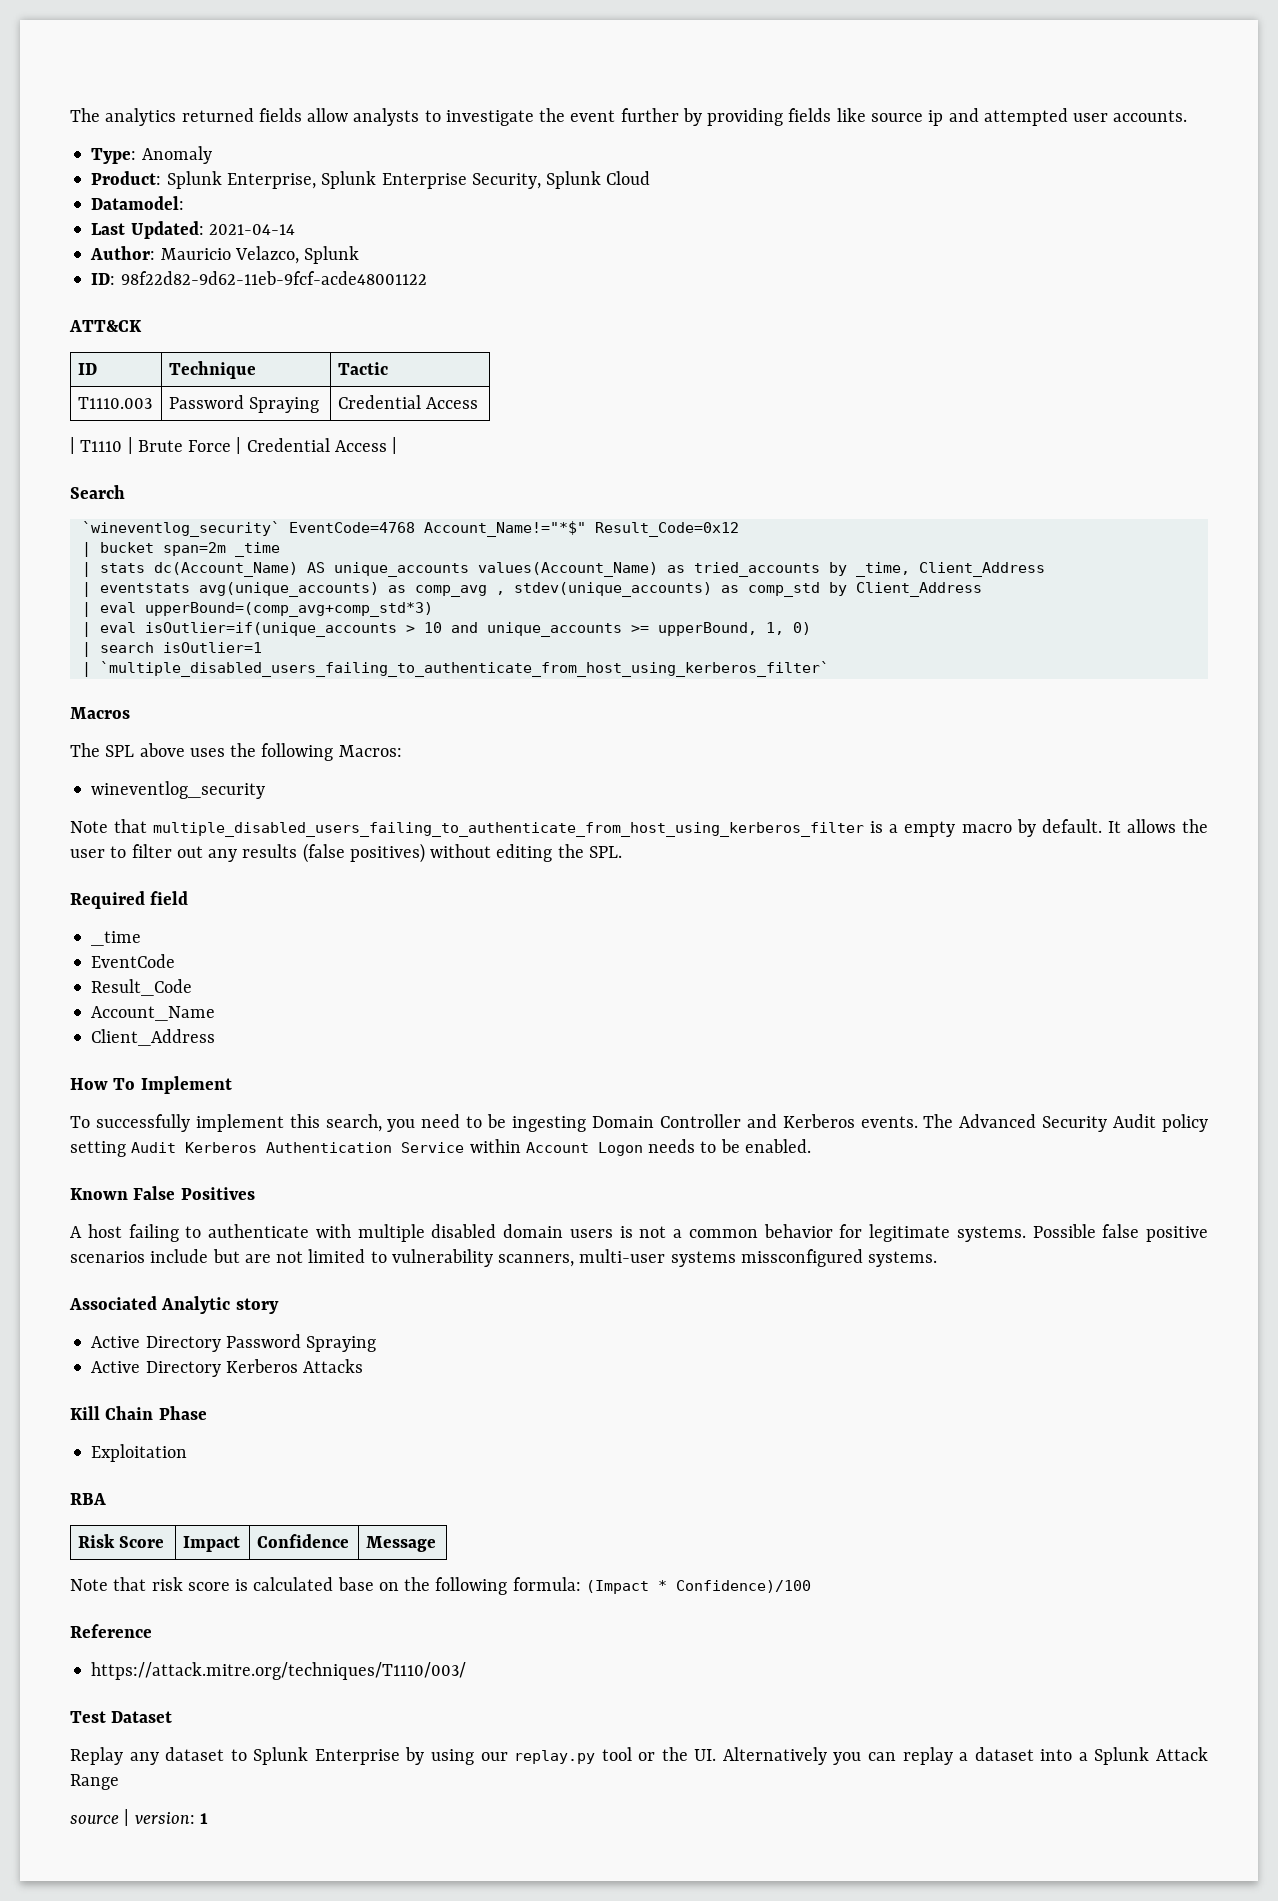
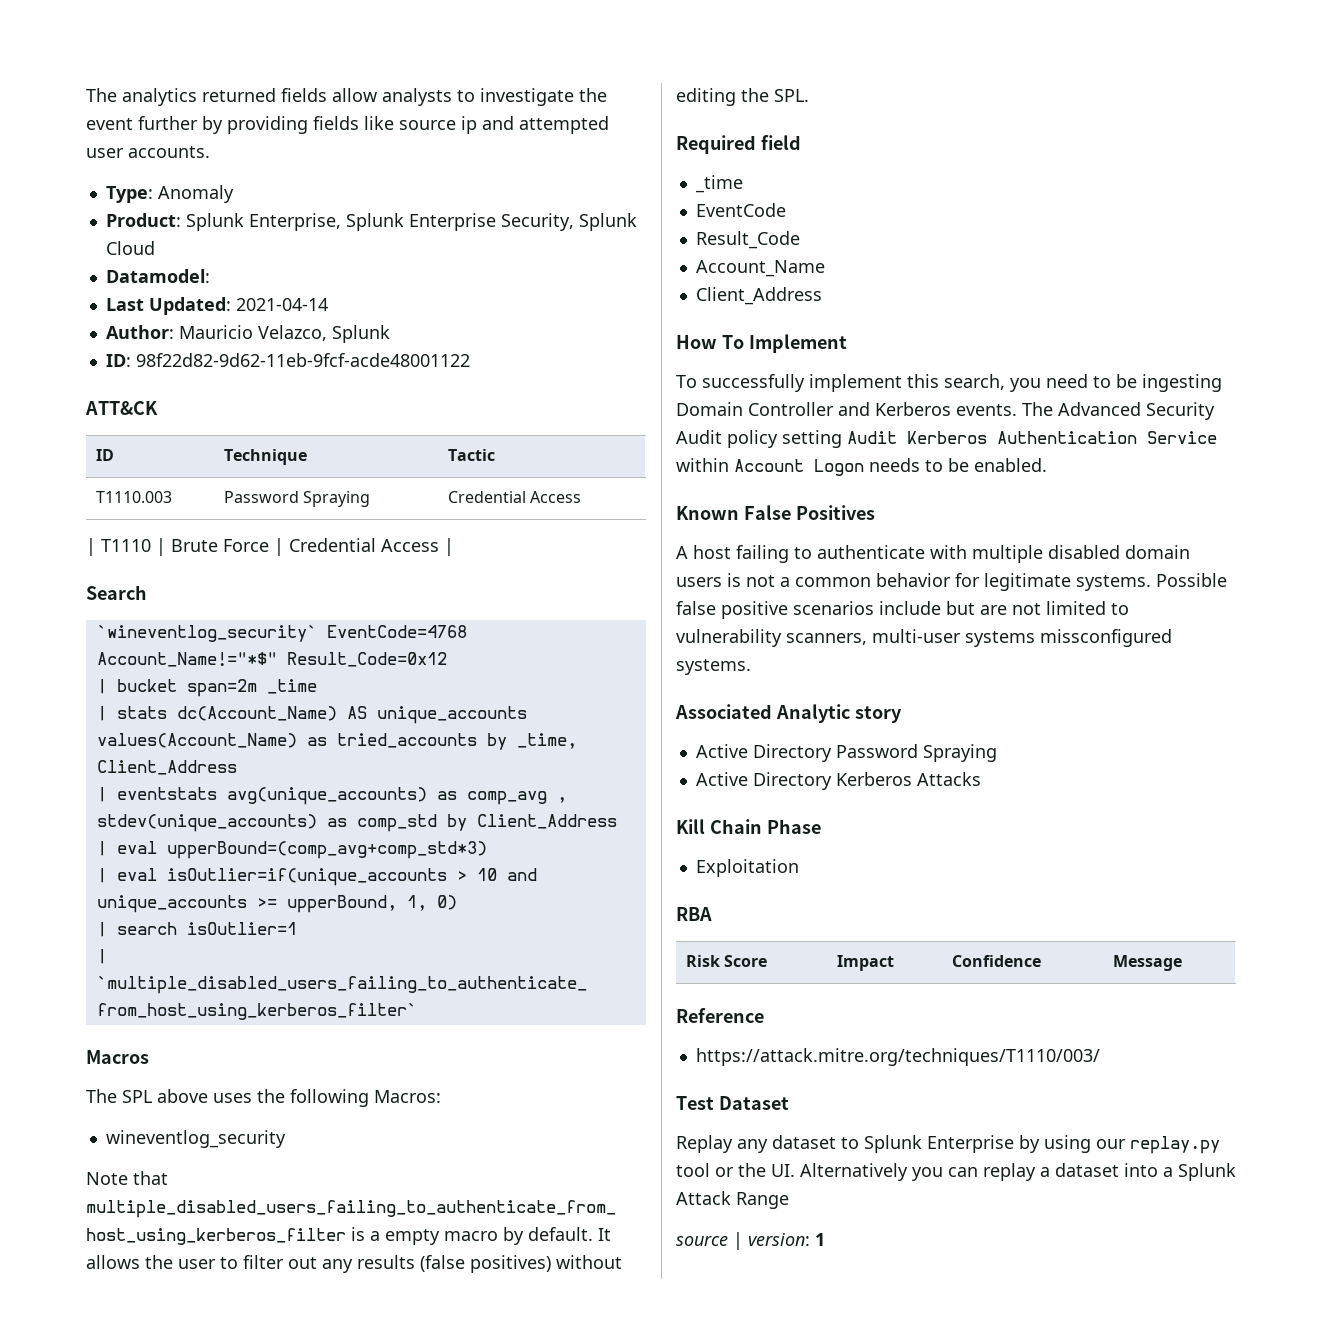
- Note that risk score is calculated base on the following formula: (Impact * Confidence)/100

